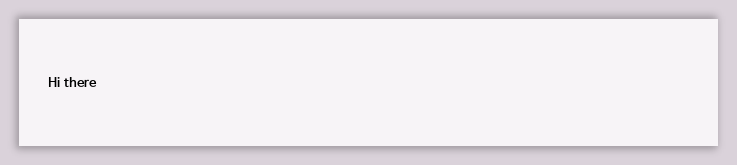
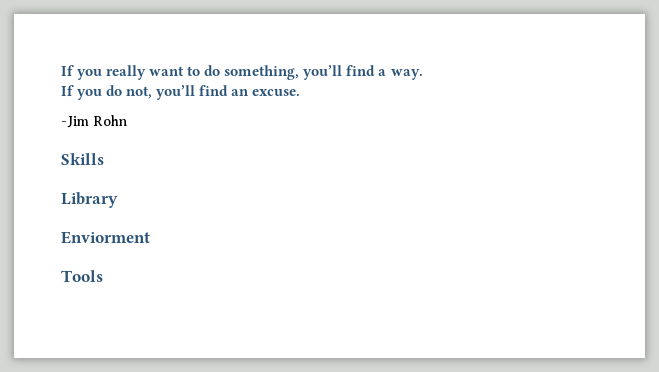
- Hi there
+ If you really want to do something, you’ll find a way.
+ If you do not, you’ll find an excuse.
+ -Jim Rohn
+ Skills
+ Library
+ Enviorment
+ Tools

